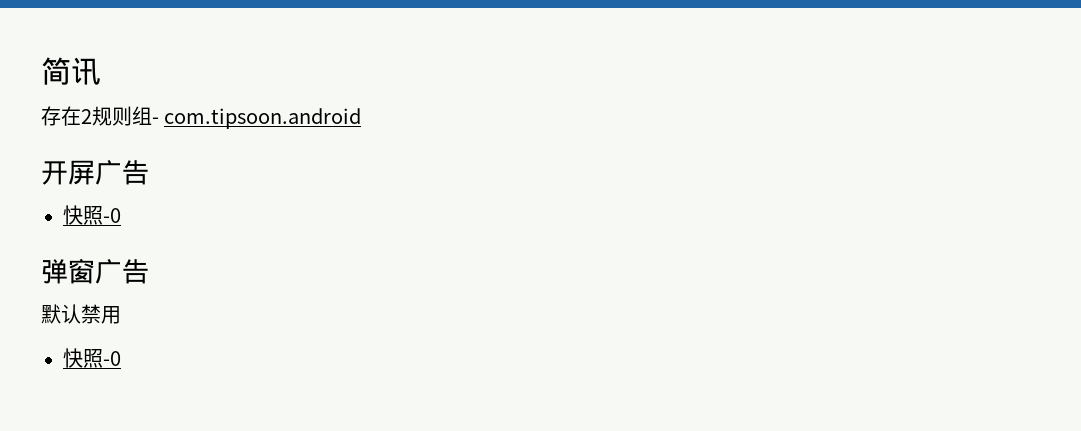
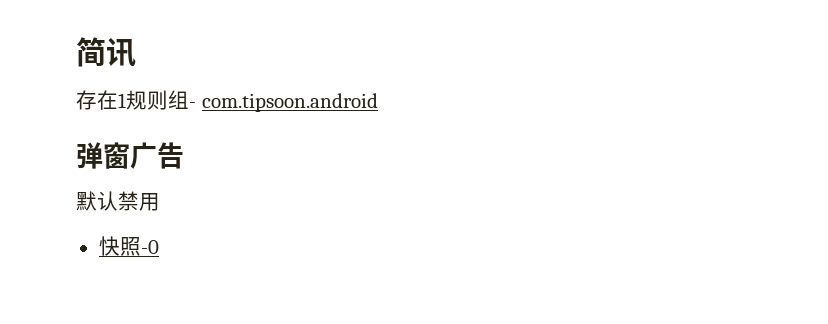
- 存在2规则组- com.tipsoon.android
+ 存在1规则组- com.tipsoon.android
- 开屏广告
- 快照-0

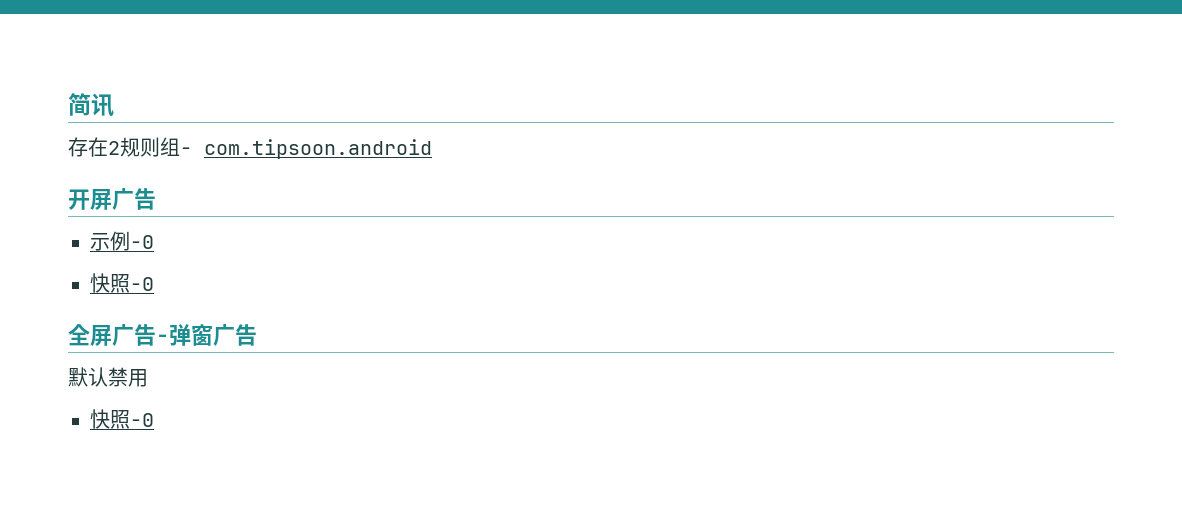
- 存在1规则组- com.tipsoon.android
+ 存在2规则组- com.tipsoon.android
- 弹窗广告
+ 开屏广告
+ 示例-0
+ 快照-0
+ 全屏广告-弹窗广告

